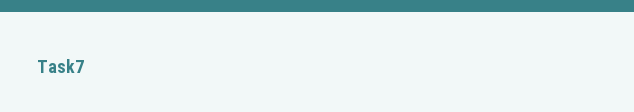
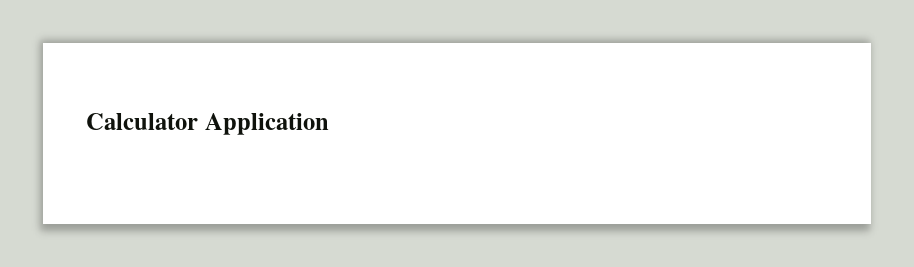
- Task7
+ Calculator Application

